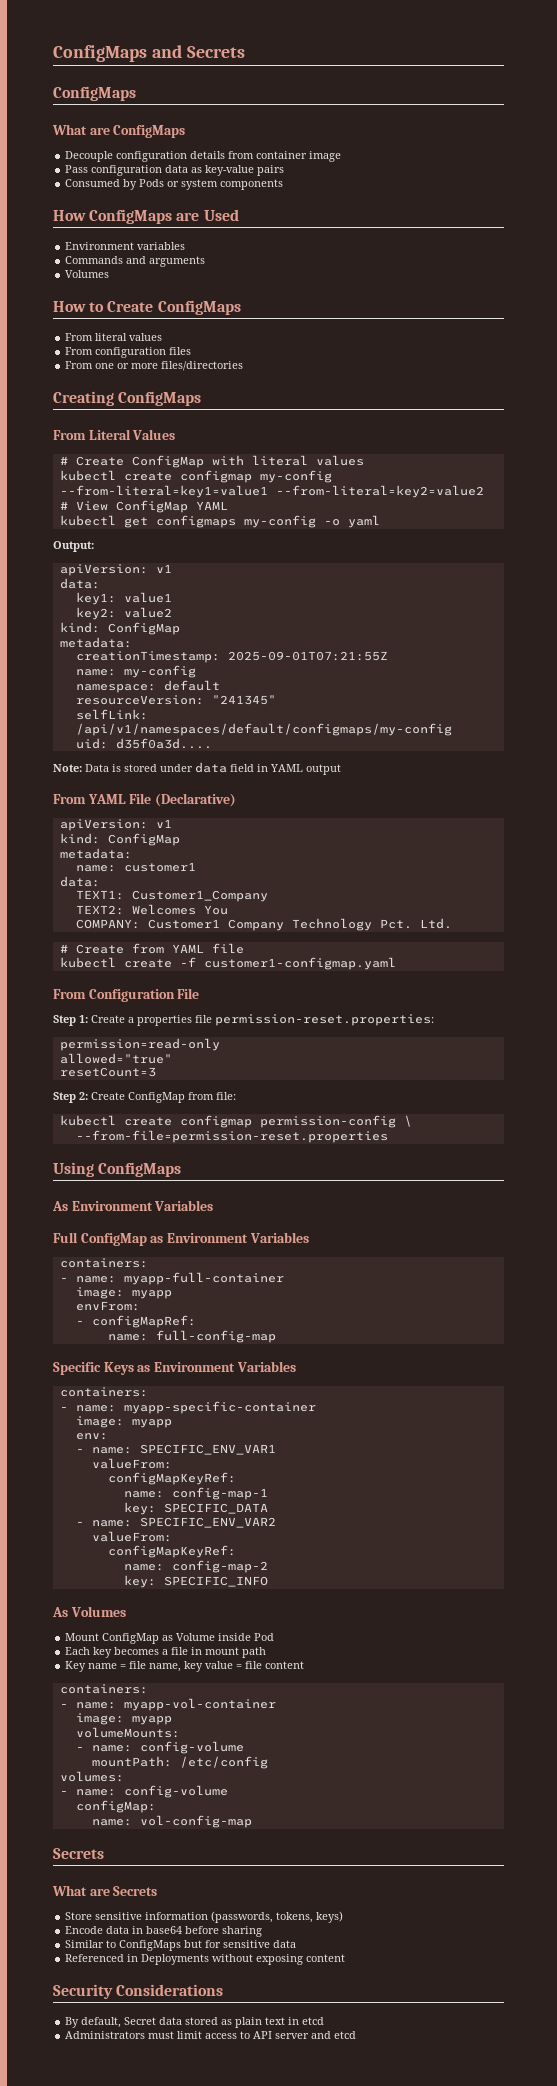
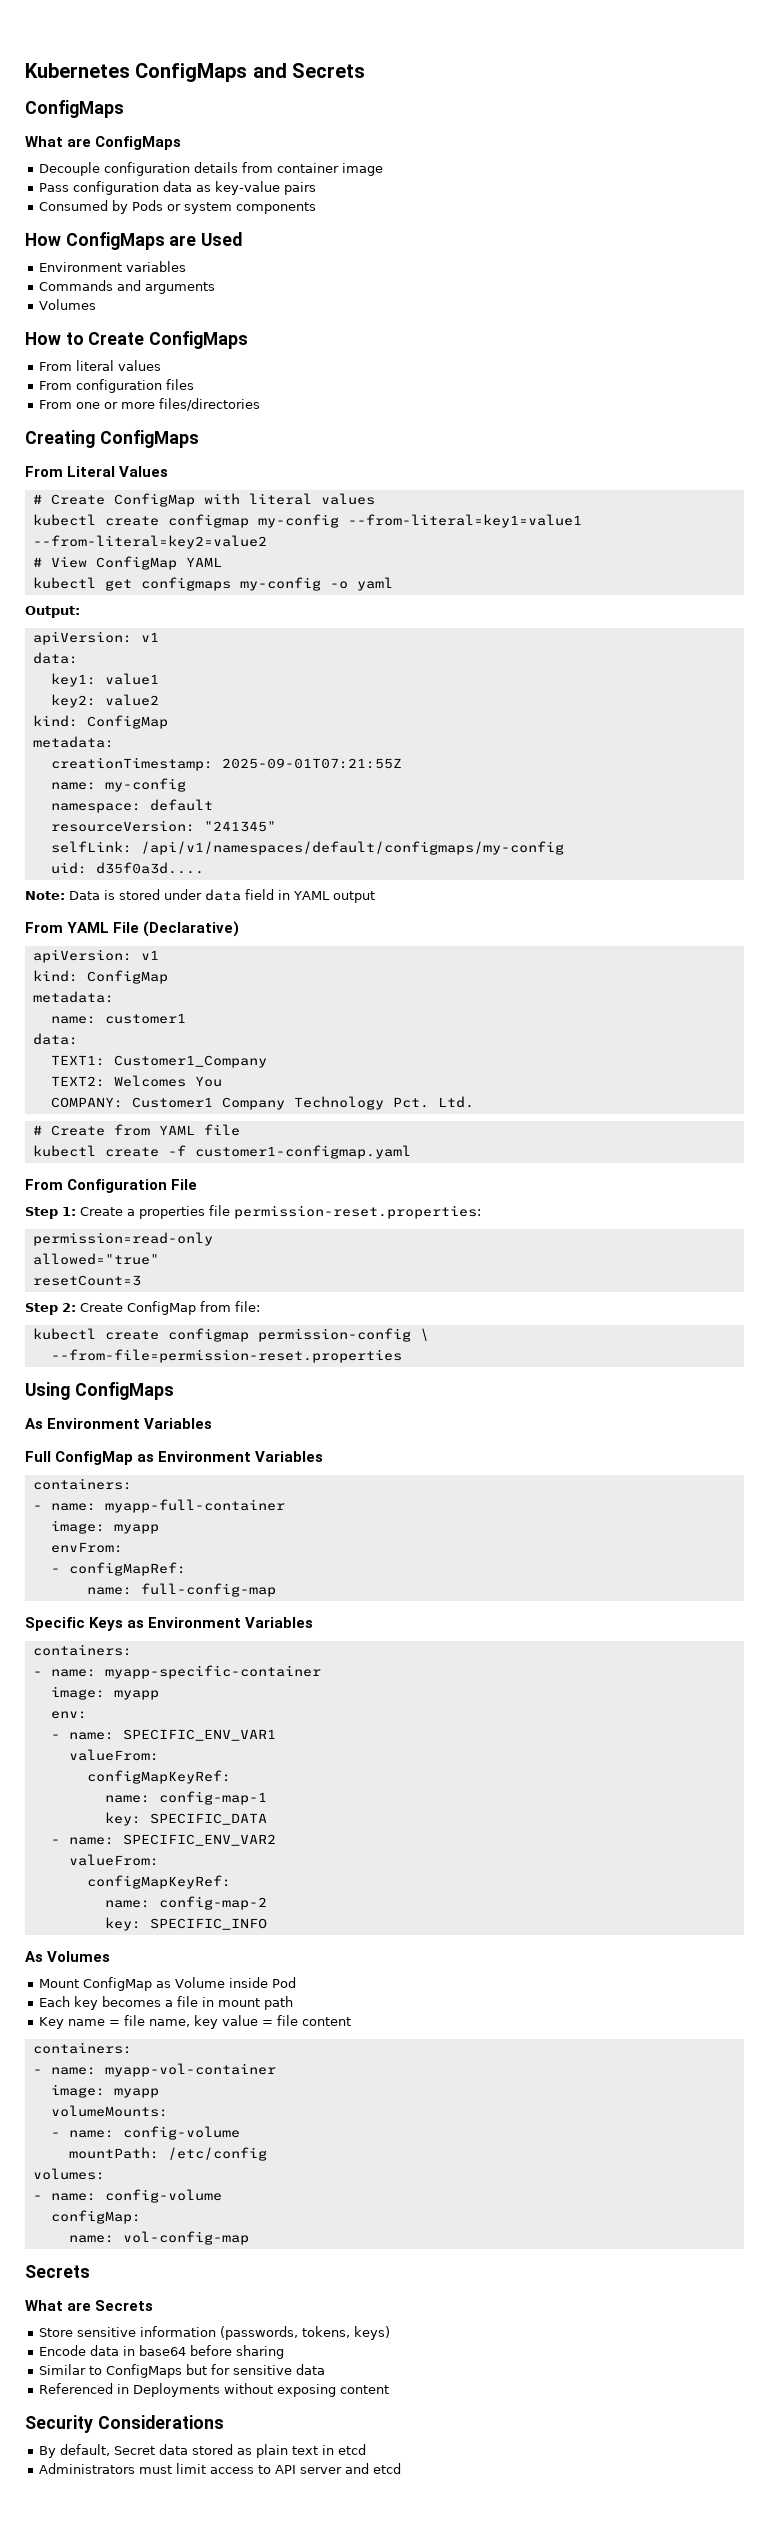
- ConfigMaps and Secrets
+ Kubernetes ConfigMaps and Secrets

